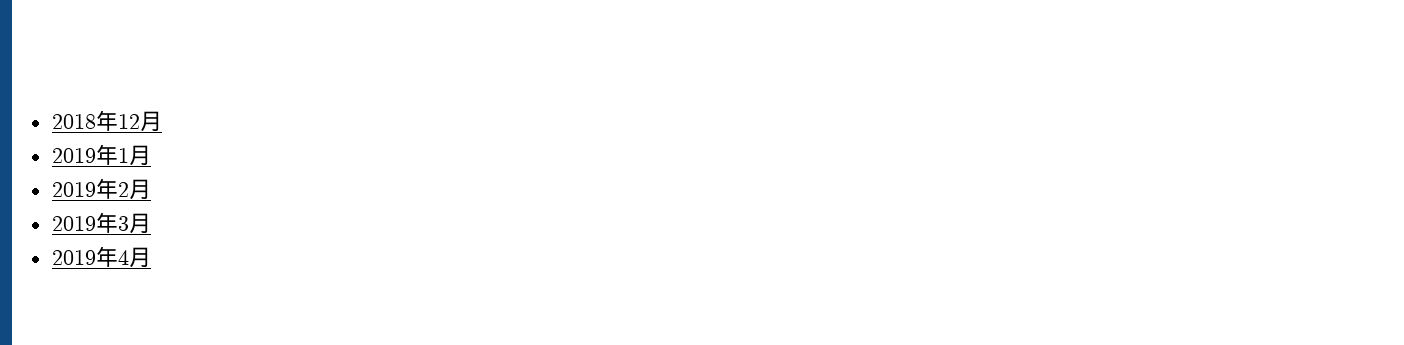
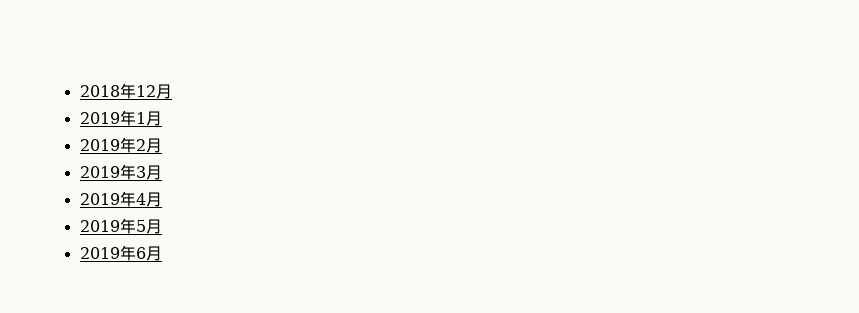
+ 2019年5月
+ 2019年6月

